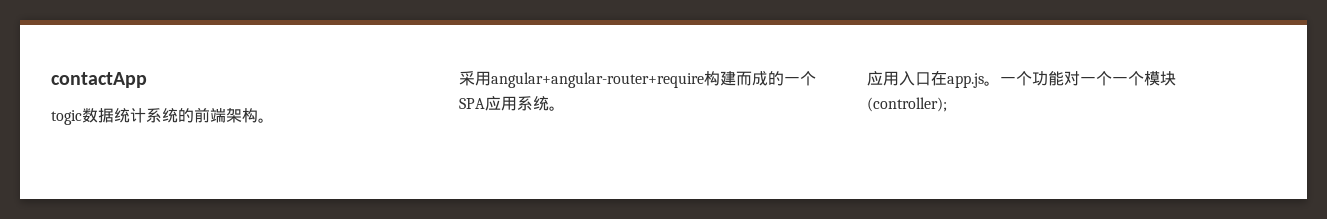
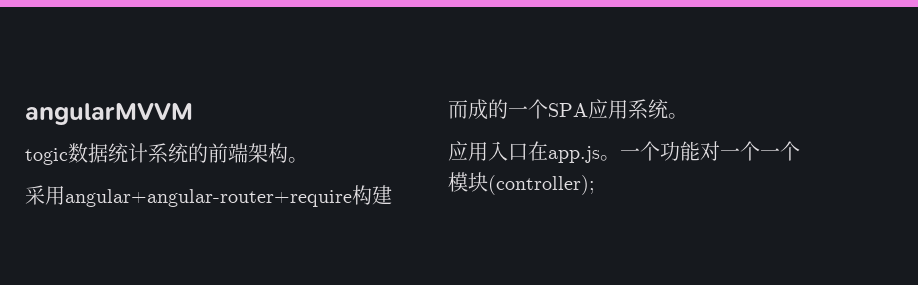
- contactApp
+ angularMVVM

